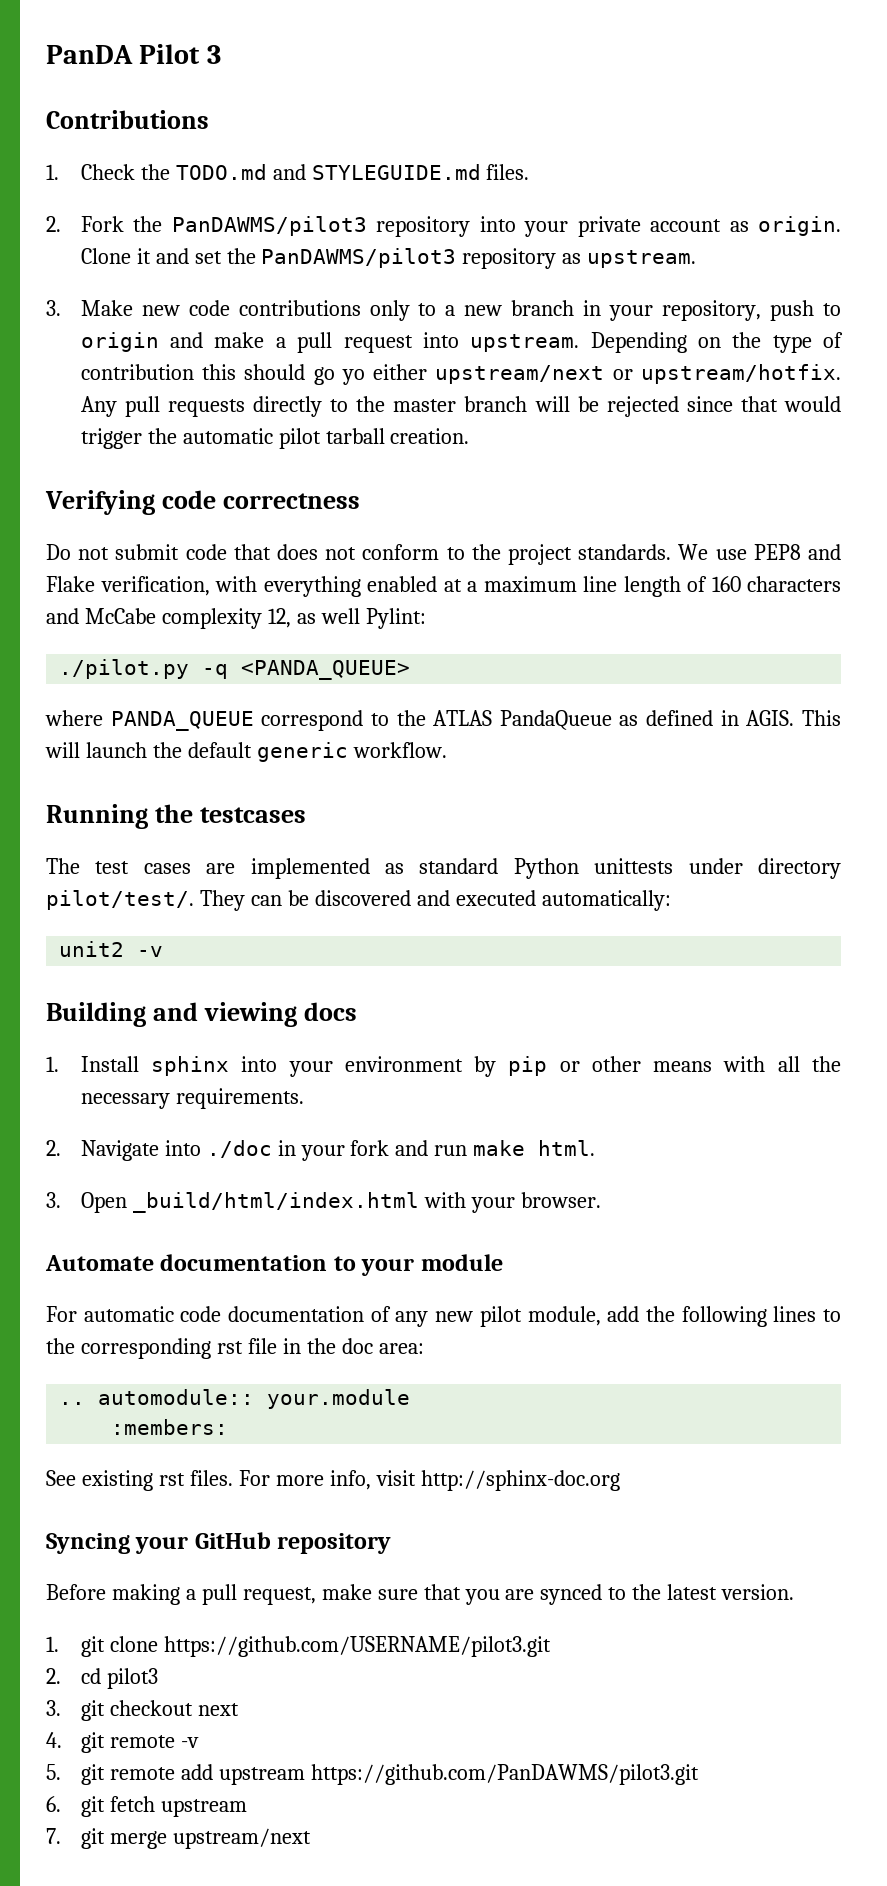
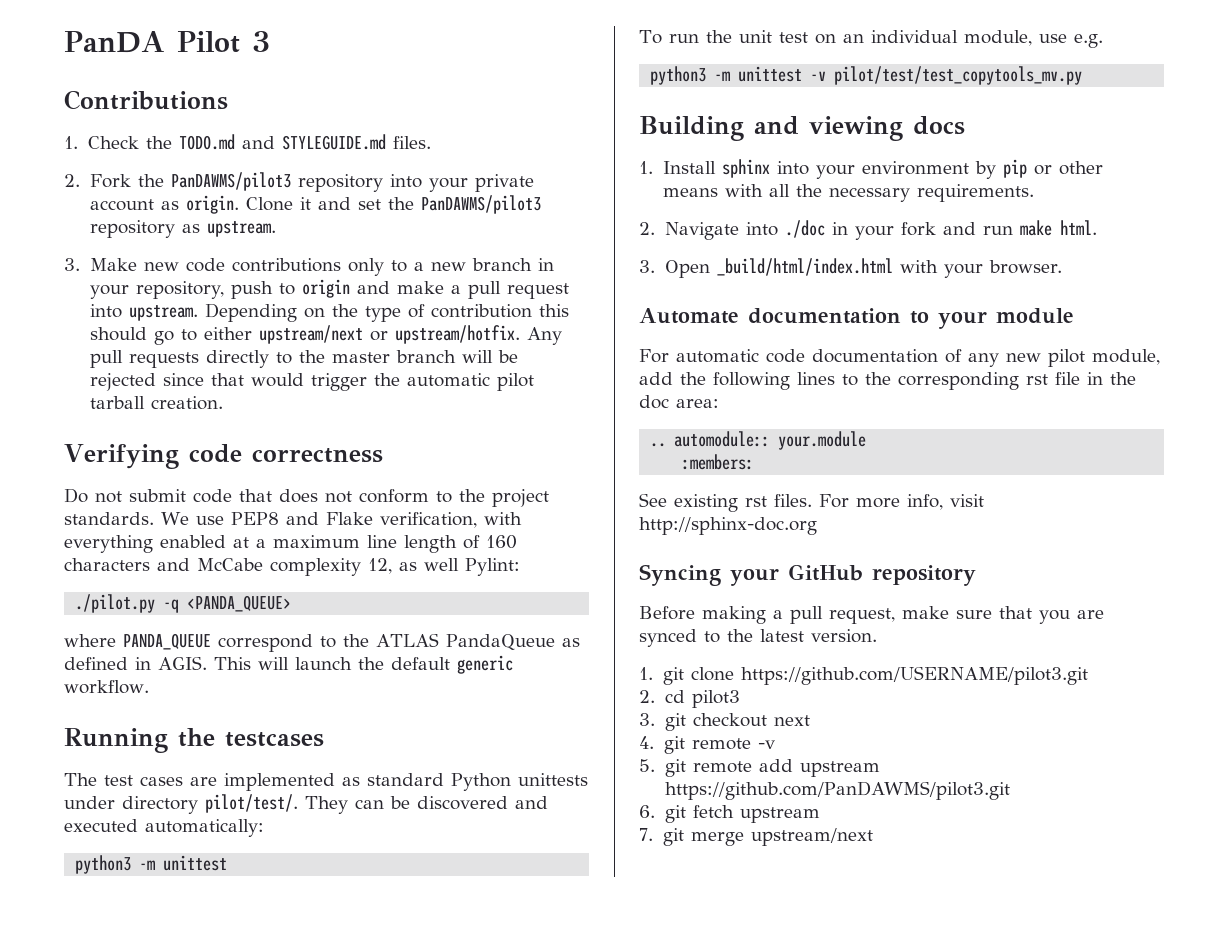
- Depending on the type of contribution this should go yo either upstream/next or upstream/hotfix.
+ Depending on the type of contribution this should go to either upstream/next or upstream/hotfix.
  They can be discovered and executed automatically:
- unit2 -v
+ python3 -m unittest
+ To run the unit test on an individual module, use e.g.
+ python3 -m unittest -v pilot/test/test_copytools_mv.py

